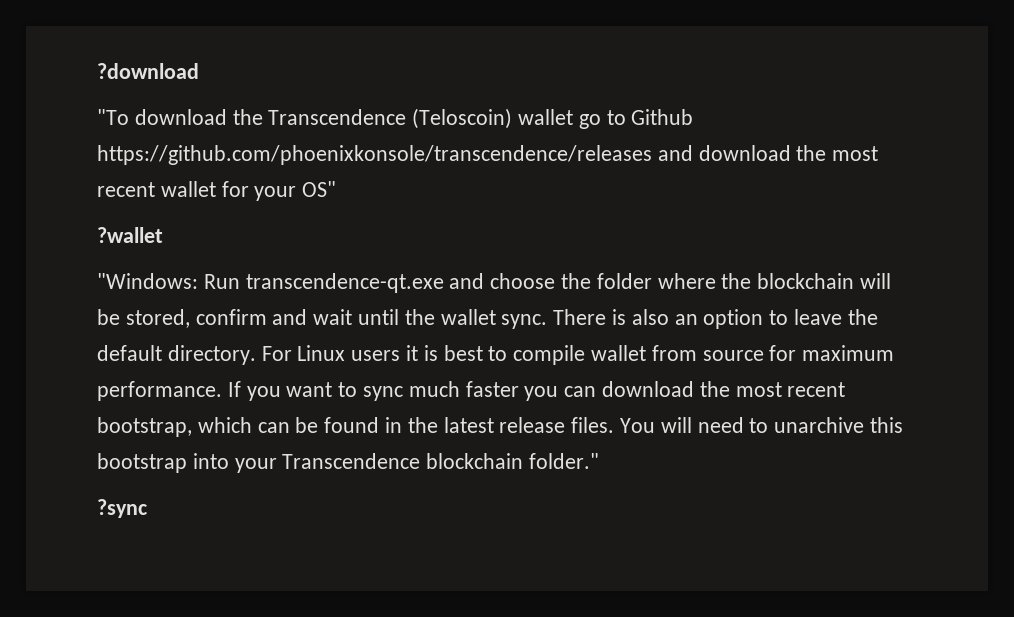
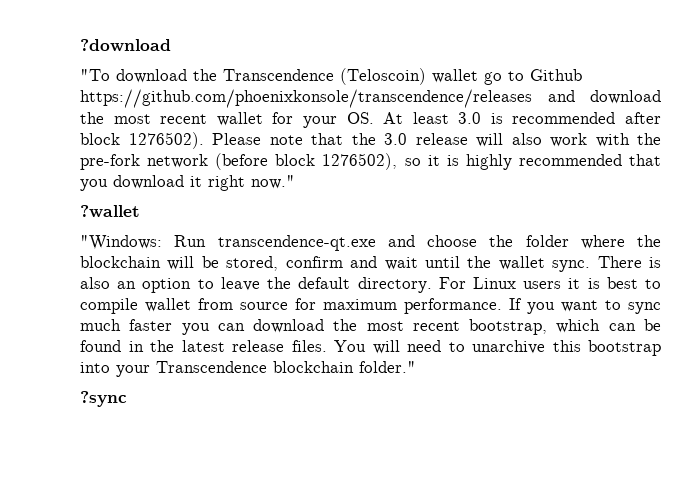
- "To download the Transcendence (Teloscoin) wallet go to Github https://github.com/phoenixkonsole/transcendence/releases and download the most recent wallet for your OS"
+ "To download the Transcendence (Teloscoin) wallet go to Github https://github.com/phoenixkonsole/transcendence/releases and download the most recent wallet for your OS. At least 3.0 is recommended after block 1276502). Please note that the 3.0 release will also work with the pre-fork network (before block 1276502), so it is highly recommended that you download it right now."

